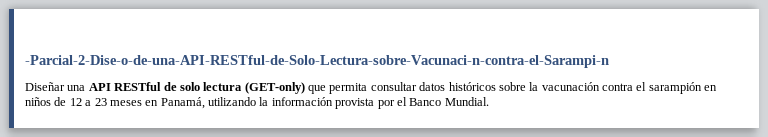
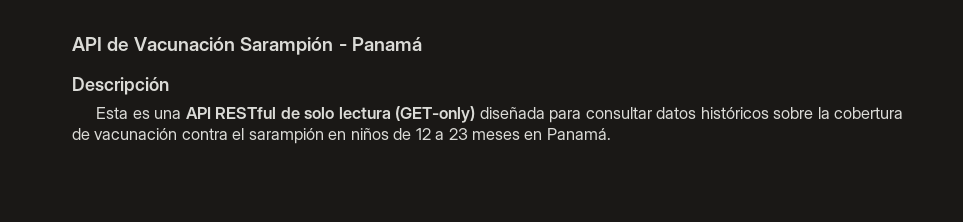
- -Parcial-2-Dise-o-de-una-API-RESTful-de-Solo-Lectura-sobre-Vacunaci-n-contra-el-Sarampi-n
- Diseñar una API RESTful de solo lectura (GET-only) que permita consultar datos históricos sobre la vacunación contra el sarampión en niños de 12 a 23 meses en Panamá, utilizando la información provista por el Banco Mundial.
+ API de Vacunación Sarampión - Panamá
+ Descripción
+ Esta es una API RESTful de solo lectura (GET-only) diseñada para consultar datos históricos sobre la cobertura de vacunación contra el sarampión en niños de 12 a 23 meses en Panamá.

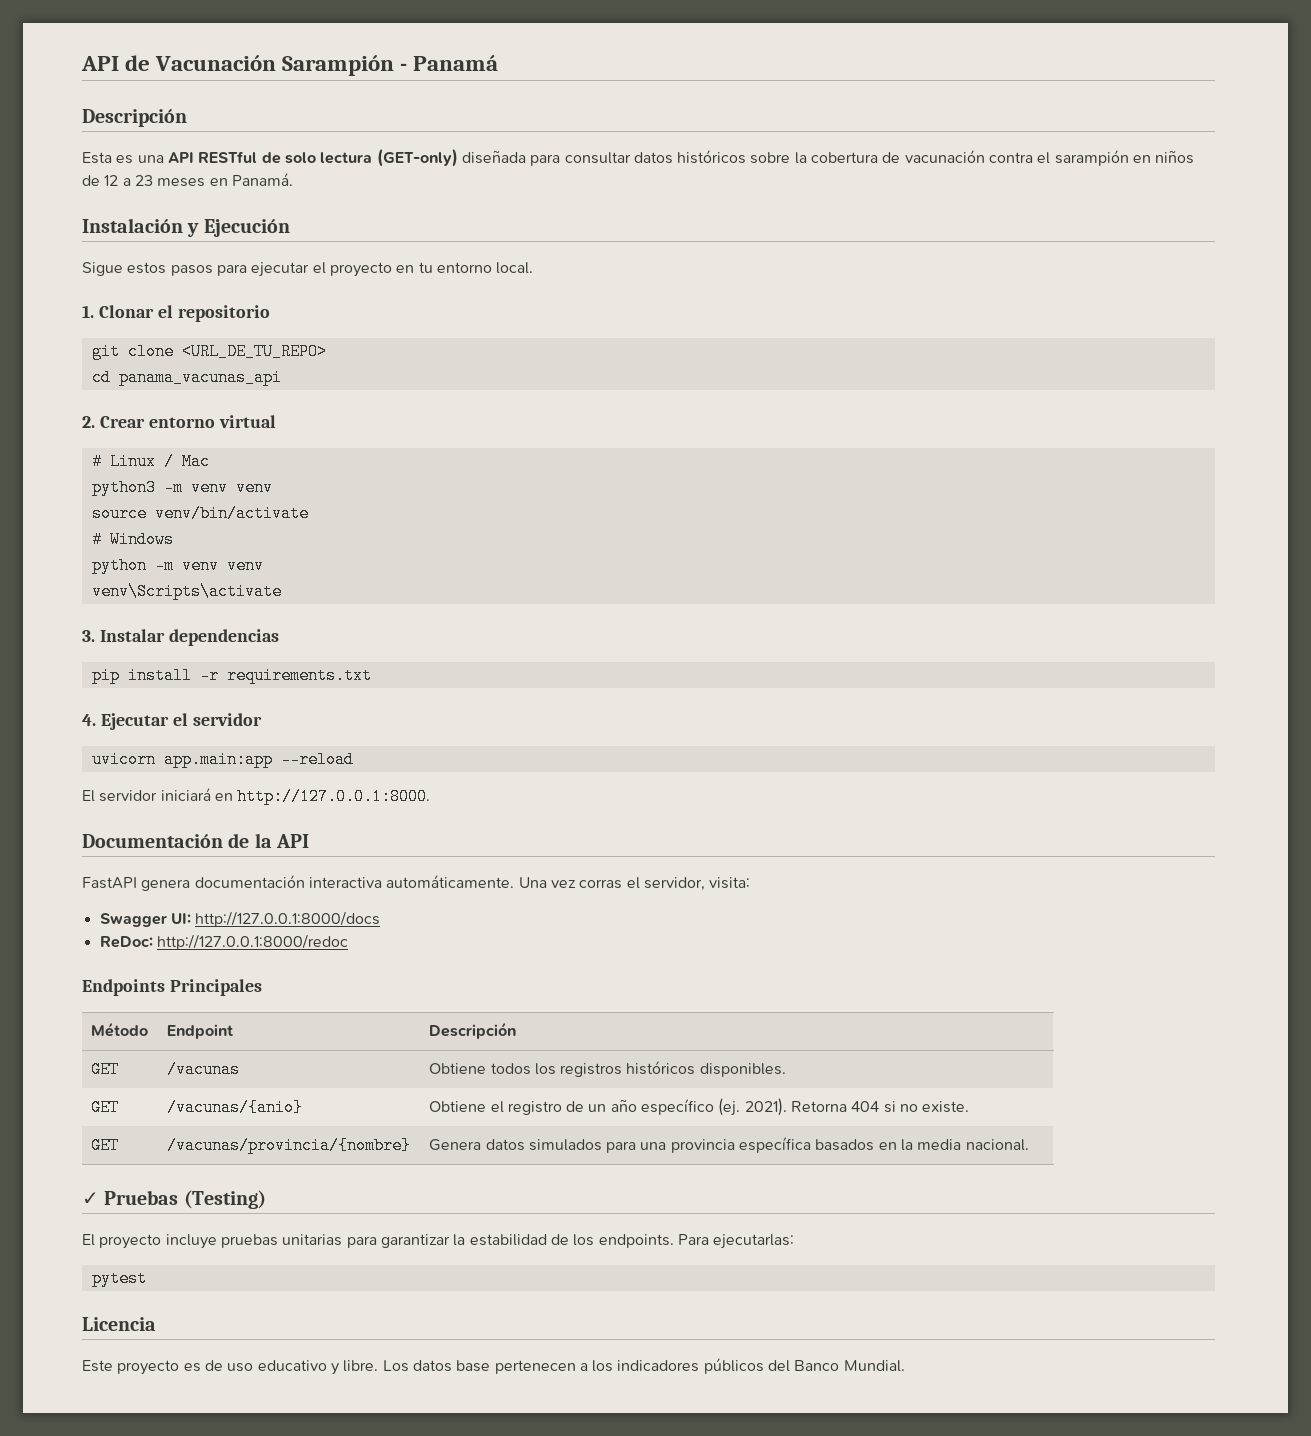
+ Instalación y Ejecución
+ Sigue estos pasos para ejecutar el proyecto en tu entorno local.
+ 1. Clonar el repositorio
+ git clone <URL_DE_TU_REPO>
+ cd panama_vacunas_api
+ 2. Crear entorno virtual
+ # Linux / Mac
+ python3 -m venv venv
+ source venv/bin/activate
+ # Windows
+ python -m venv venv
+ venv\Scripts\activate
+ 3. Instalar dependencias
+ pip install -r requirements.txt
+ 4. Ejecutar el servidor
+ uvicorn app.main:app --reload
+ El servidor iniciará en http://127.0.0.1:8000.
+ Documentación de la API
+ FastAPI genera documentación interactiva automáticamente. Una vez corras el servidor, visita:
+ Swagger UI: http://127.0.0.1:8000/docs
+ ReDoc: http://127.0.0.1:8000/redoc
+ Endpoints Principales
+ Método | Endpoint | Descripción
+ GET | /vacunas | Obtiene todos los registros históricos disponibles.
+ GET | /vacunas/{anio} | Obtiene el registro de un año específico (ej. 2021). Retorna 404 si no existe.
+ GET | /vacunas/provincia/{nombre} | Genera datos simulados para una provincia específica basados en la media nacional.
+ ✓ Pruebas (Testing)
+ El proyecto incluye pruebas unitarias para garantizar la estabilidad de los endpoints. Para ejecutarlas:
+ pytest
+ Licencia
+ Este proyecto es de uso educativo y libre. Los datos base pertenecen a los indicadores públicos del Banco Mundial.

